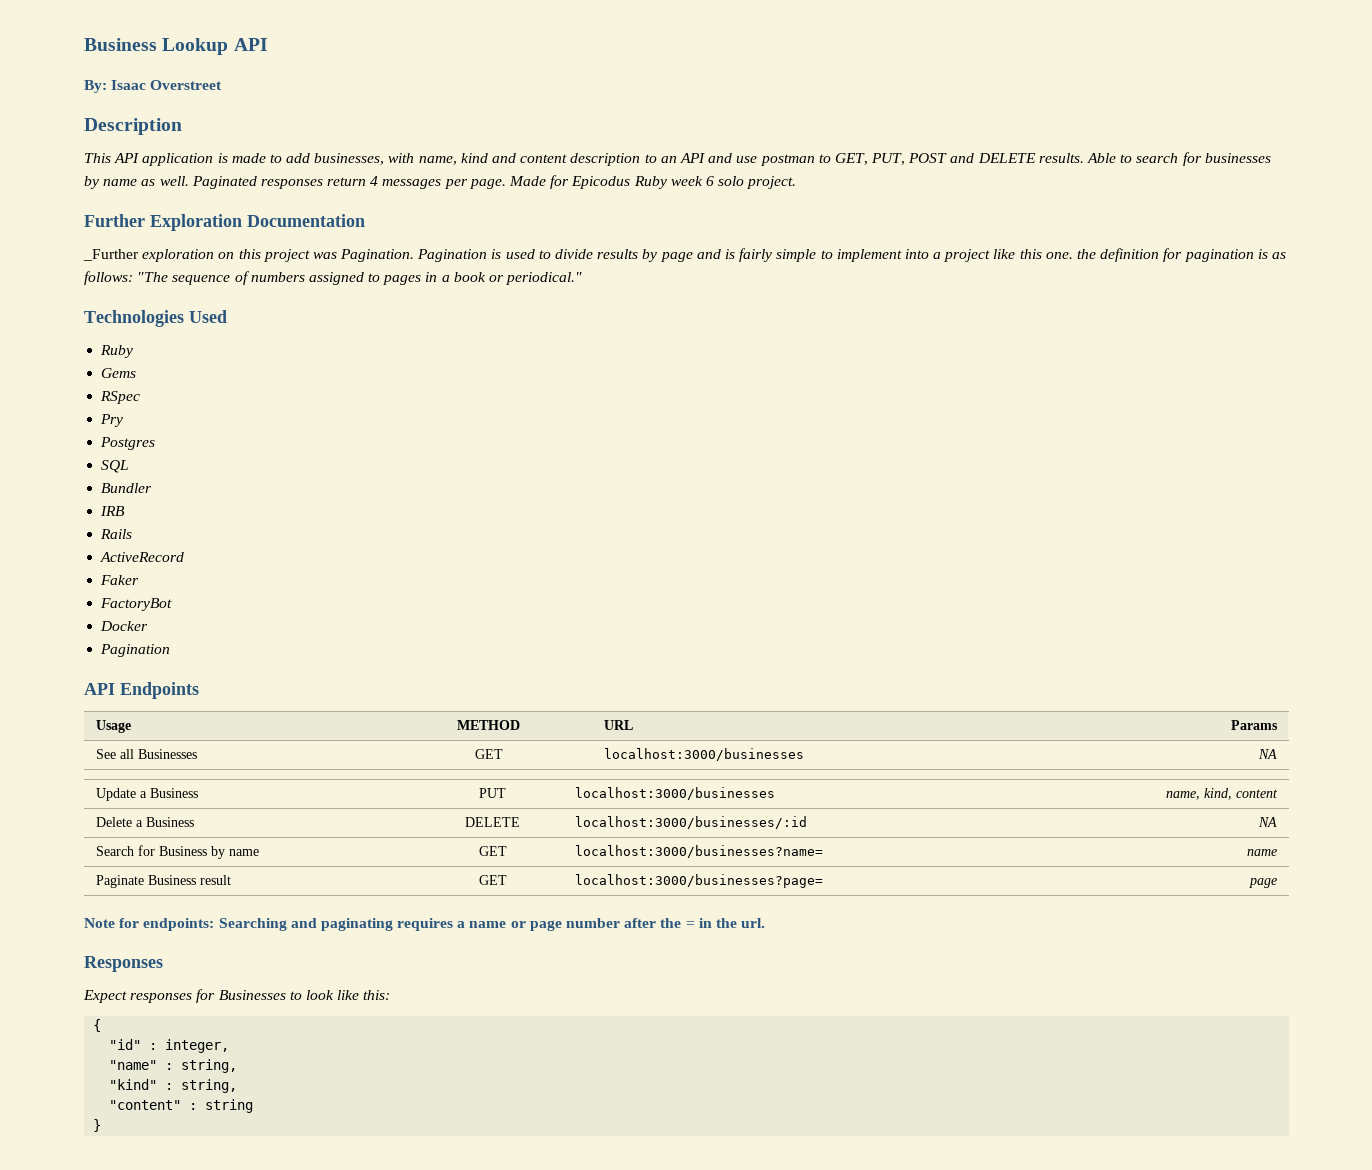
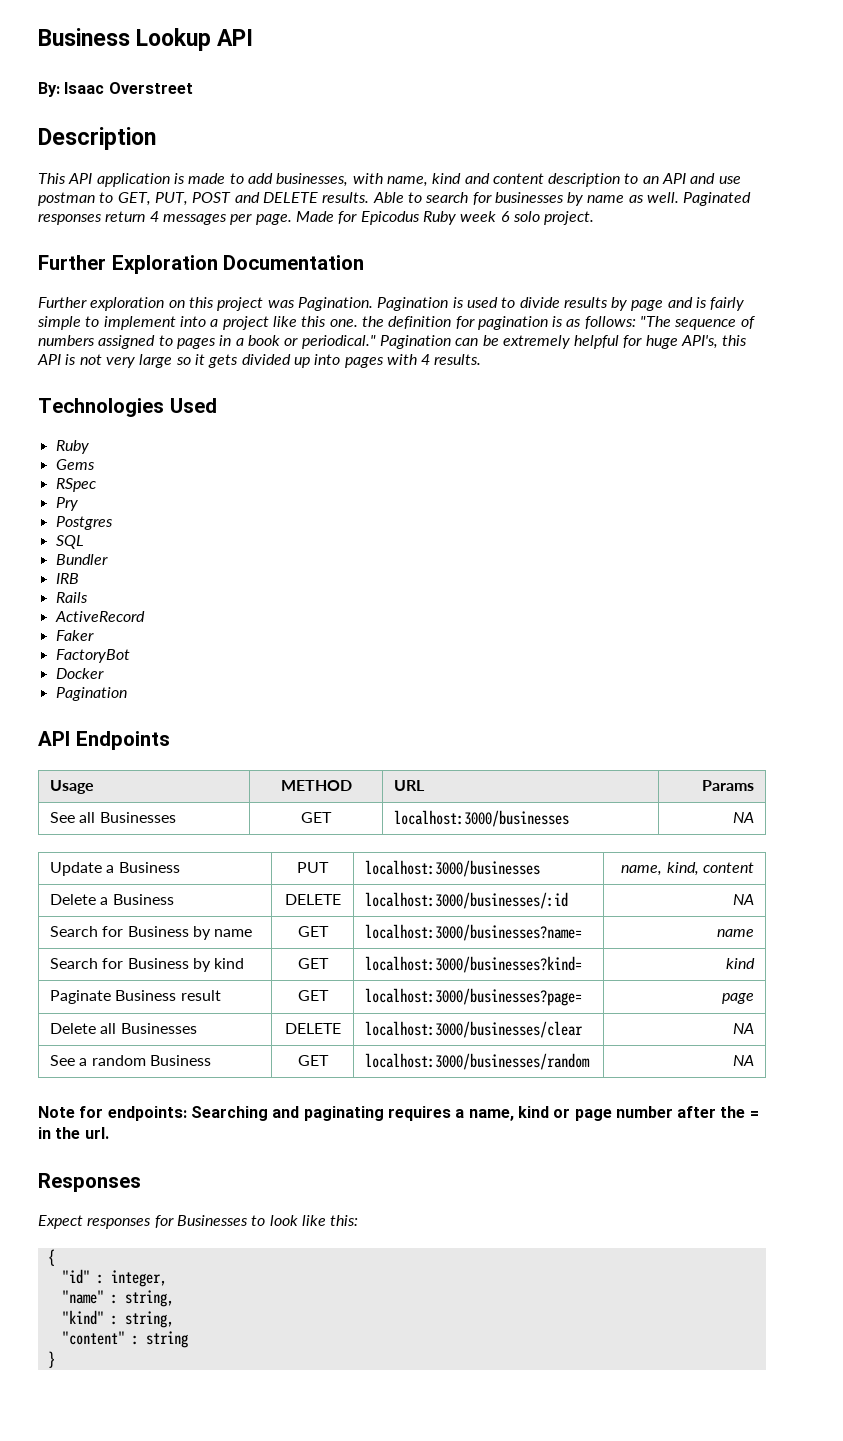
- _Further exploration on this project was Pagination.
+ Further exploration on this project was Pagination.
+ Pagination can be extremely helpful for huge API's, this API is not very large so it gets divided up into pages with 4 results.
+ Search for Business by kind | GET | localhost:3000/businesses?kind= | kind
+ Delete all Businesses | DELETE | localhost:3000/businesses/clear | NA
+ See a random Business | GET | localhost:3000/businesses/random | NA
- Note for endpoints: Searching and paginating requires a name or page number after the = in the url.
+ Note for endpoints: Searching and paginating requires a name, kind or page number after the = in the url.

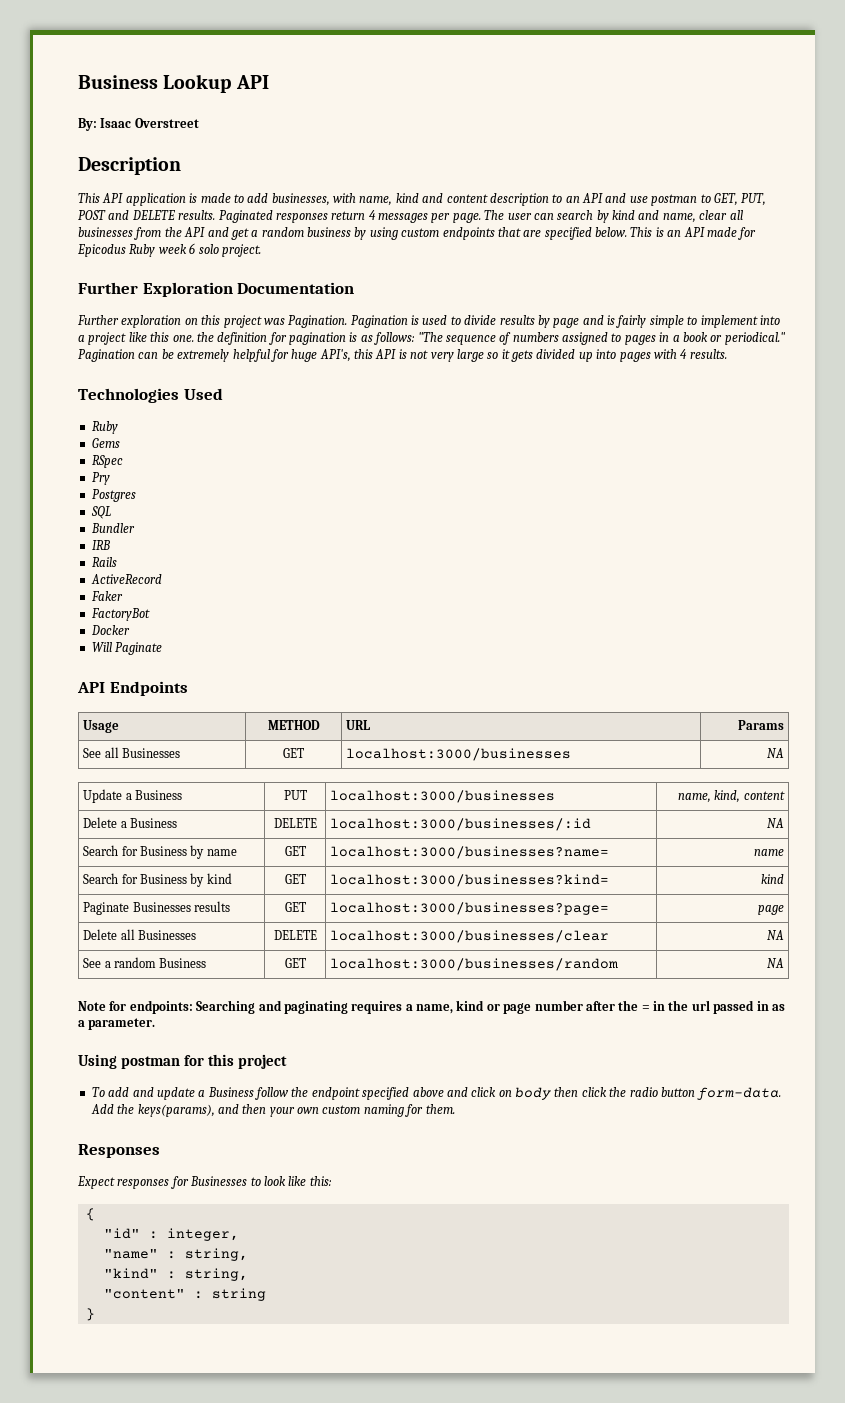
- Able to search for businesses by name as well.
- Made for Epicodus Ruby week 6 solo project.
+ The user can search by kind and name, clear all businesses from the API and get a random business by using custom endpoints that are specified below. This is an API made for Epicodus Ruby week 6 solo project.
  Docker
- Pagination
+ Will Paginate
- Paginate Business result | GET | localhost:3000/businesses?page= | page
+ Paginate Businesses results | GET | localhost:3000/businesses?page= | page
- Note for endpoints: Searching and paginating requires a name, kind or page number after the = in the url.
+ Note for endpoints: Searching and paginating requires a name, kind or page number after the = in the url passed in as a parameter.
+ Using postman for this project
+ To add and update a Business follow the endpoint specified above and click on body then click the radio button form-data. Add the keys(params), and then your own custom naming for them.

